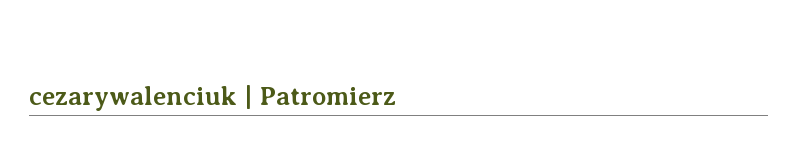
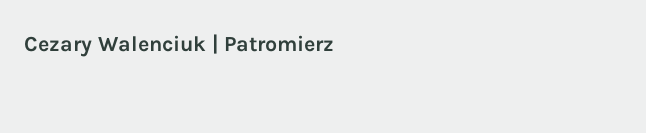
- cezarywalenciuk | Patromierz
+ Cezary Walenciuk | Patromierz

